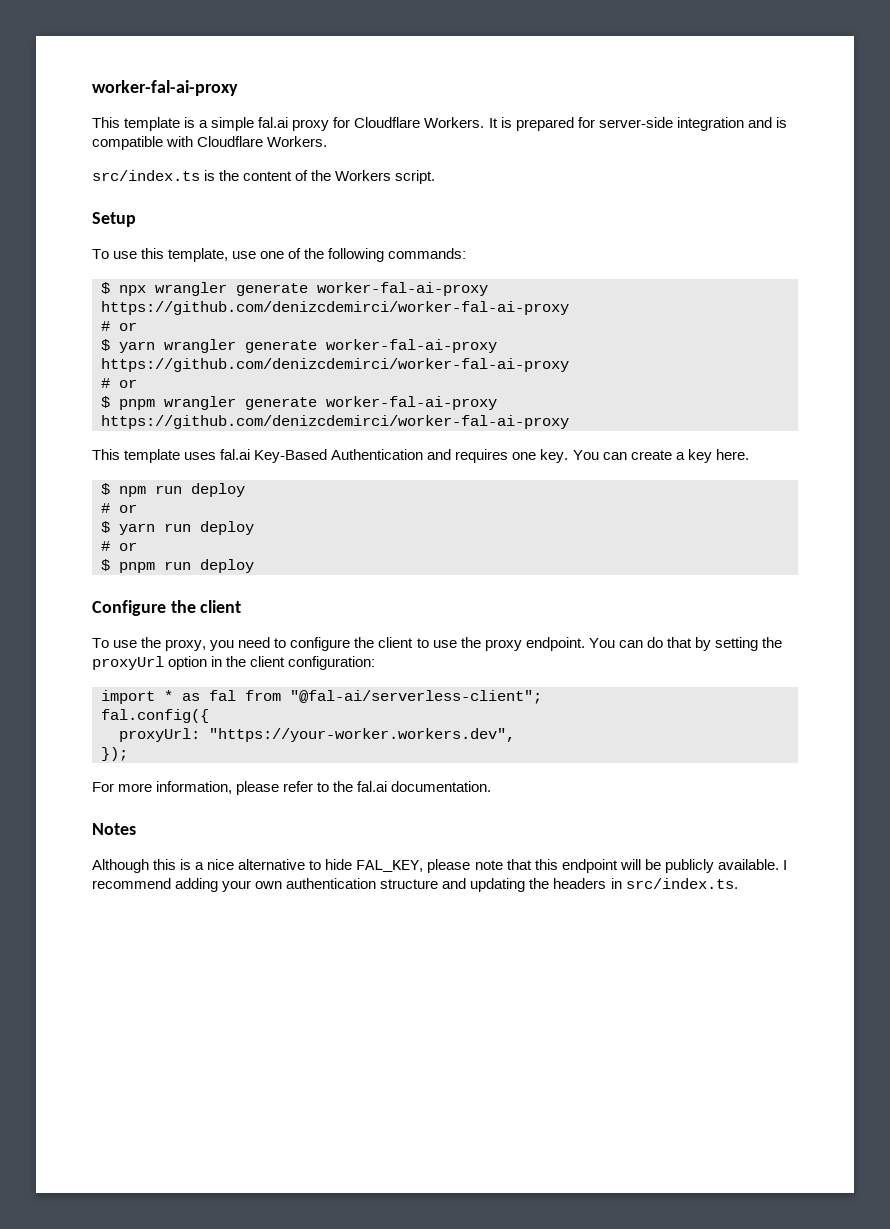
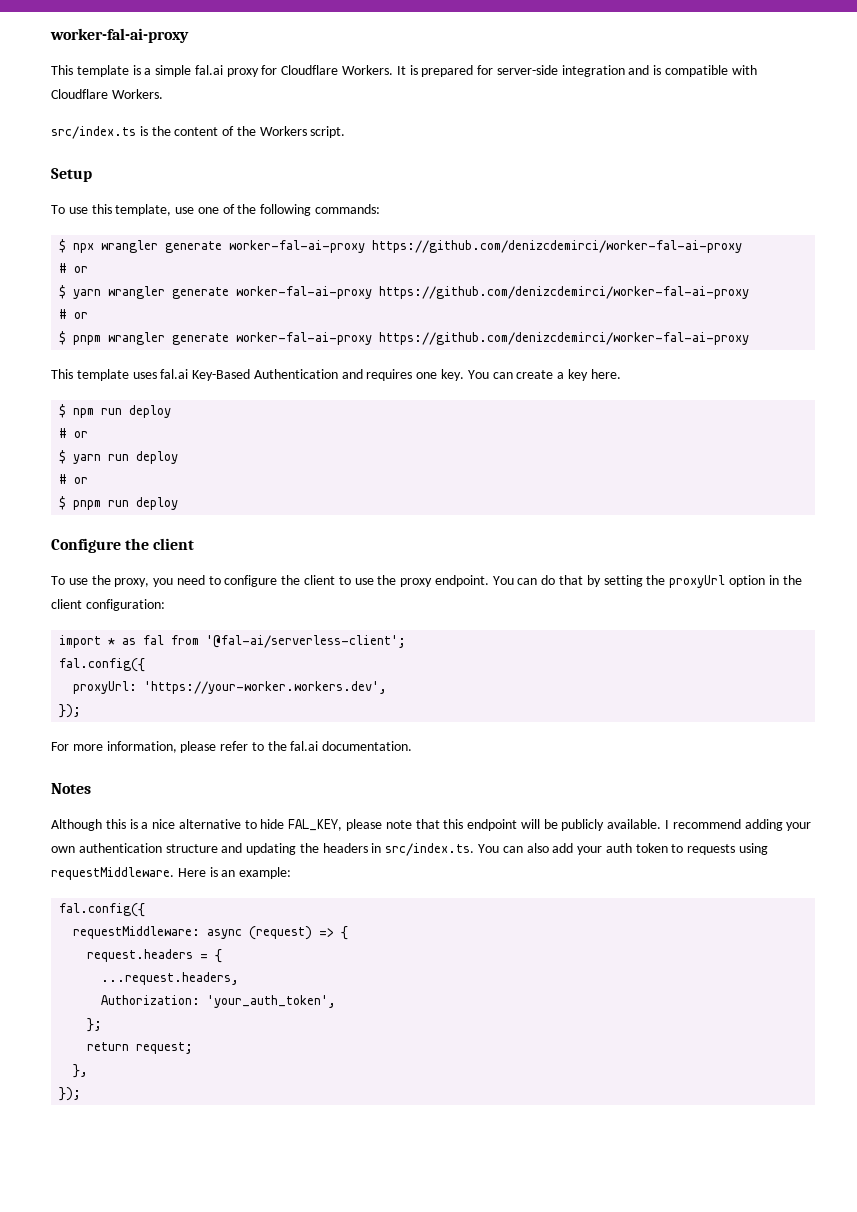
- import * as fal from "@fal-ai/serverless-client";
+ import * as fal from '@fal-ai/serverless-client';
- proxyUrl: "https://your-worker.workers.dev",
+ proxyUrl: 'https://your-worker.workers.dev',
- I recommend adding your own authentication structure and updating the headers in src/index.ts.
+ I recommend adding your own authentication structure and updating the headers in src/index.ts. You can also add your auth token to requests using requestMiddleware. Here is an example:
+ fal.config({
+ requestMiddleware: async (request) => {
+ request.headers = {
+ ...request.headers,
+ Authorization: 'your_auth_token',
+ };
+ return request;
+ },
+ });

